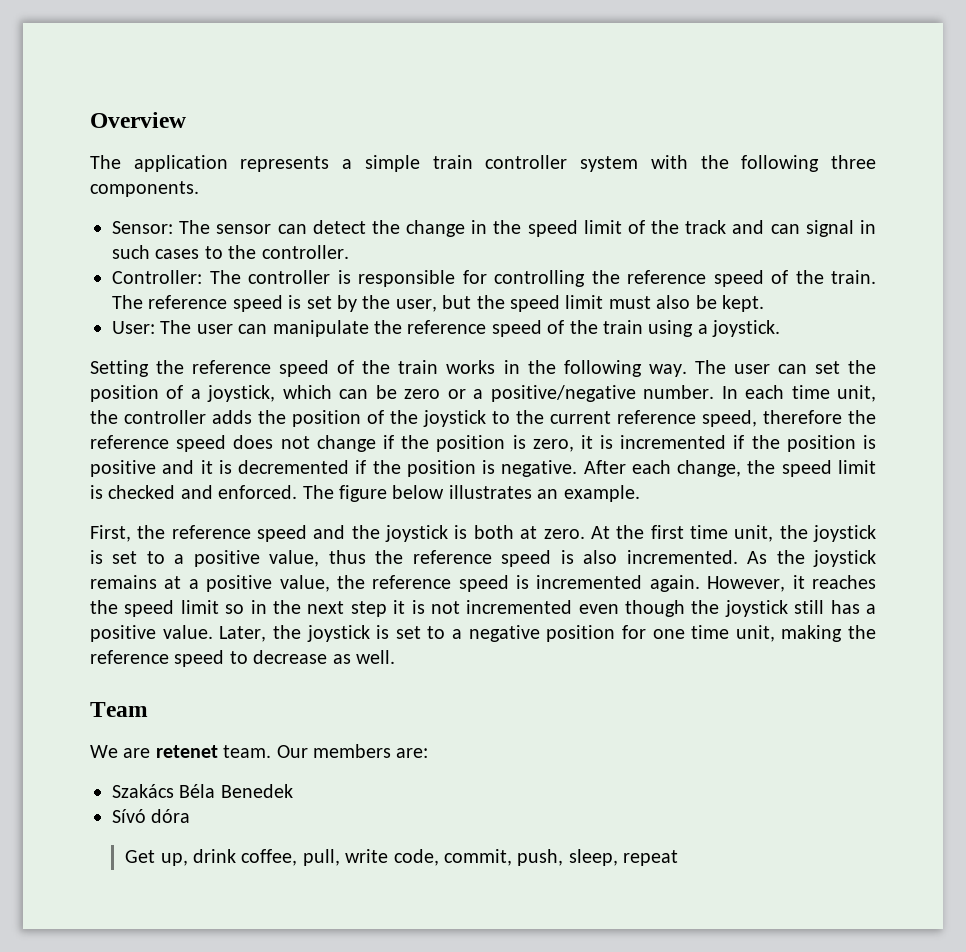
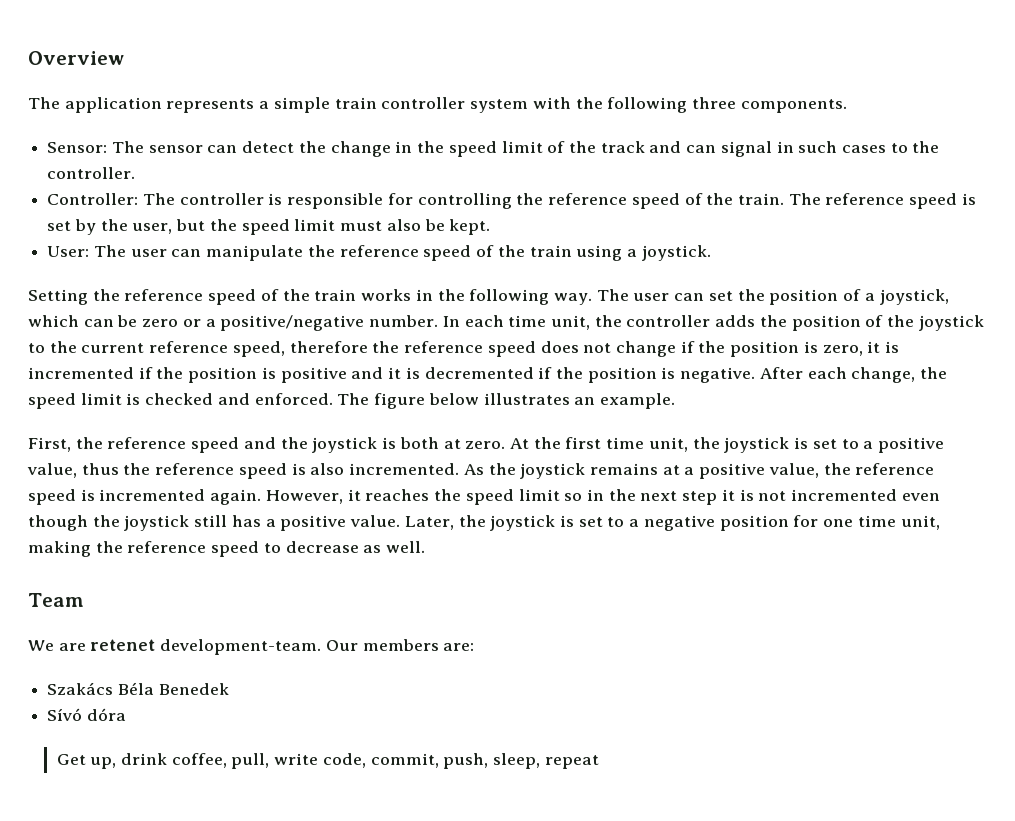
- We are retenet team.
+ We are retenet development-team.

